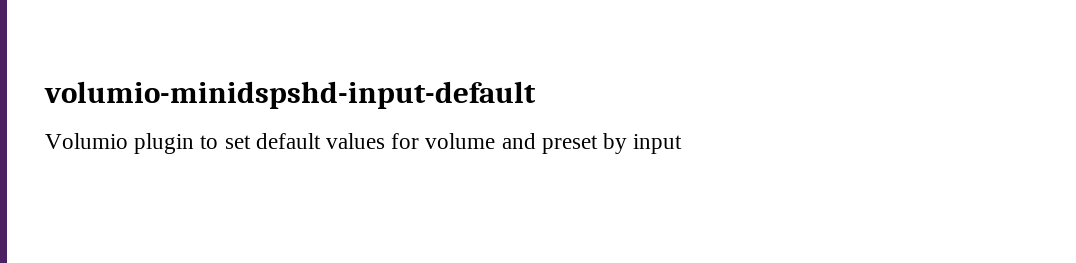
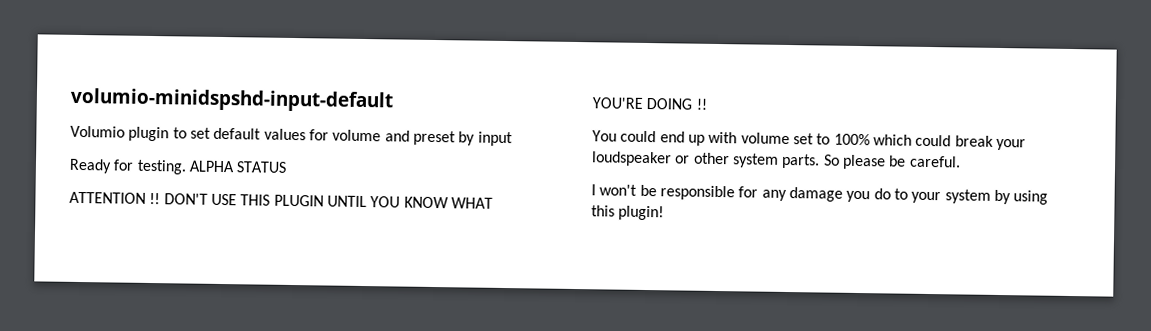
+ Ready for testing. ALPHA STATUS
+ ATTENTION !! DON'T USE THIS PLUGIN UNTIL YOU KNOW WHAT YOU'RE DOING !!
+ You could end up with volume set to 100% which could break your loudspeaker or other system parts. So please be careful.
+ I won't be responsible for any damage you do to your system by using this plugin!

